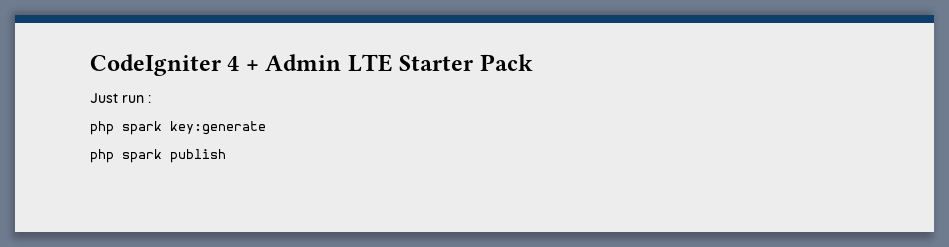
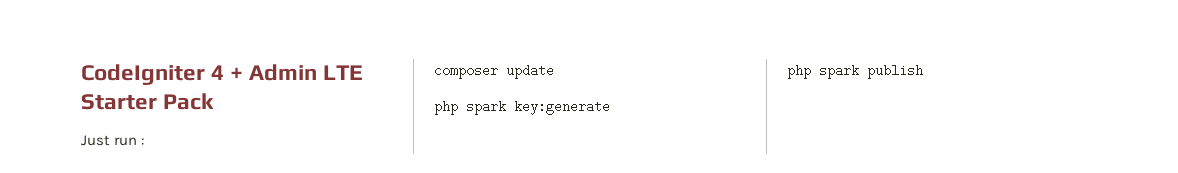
+ composer update

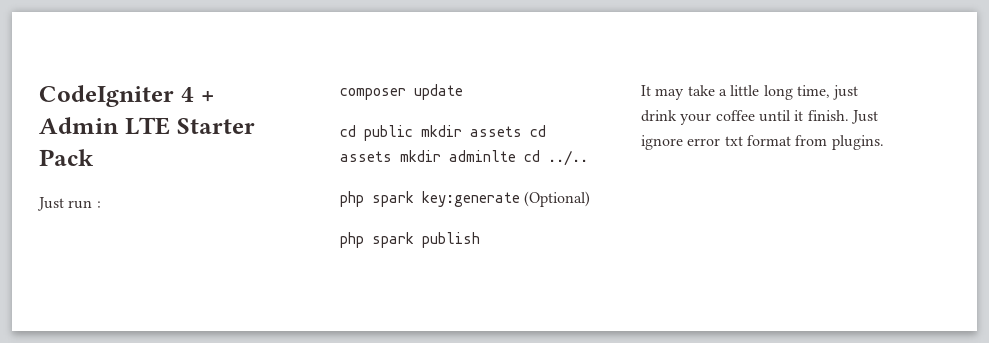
+ cd public mkdir assets cd assets mkdir adminlte cd ../..
- php spark key:generate
+ php spark key:generate (Optional)
+ It may take a little long time, just drink your coffee until it finish. Just ignore error txt format from plugins.

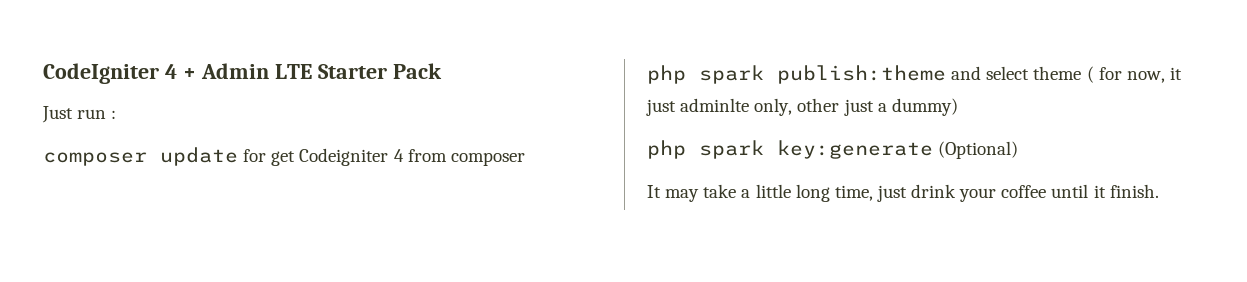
- composer update
- cd public mkdir assets cd assets mkdir adminlte cd ../..
+ composer update for get Codeigniter 4 from composer
+ php spark publish:theme and select theme ( for now, it just adminlte only, other just a dummy)
- php spark publish
- Just ignore error txt format from plugins.

